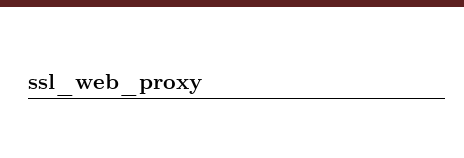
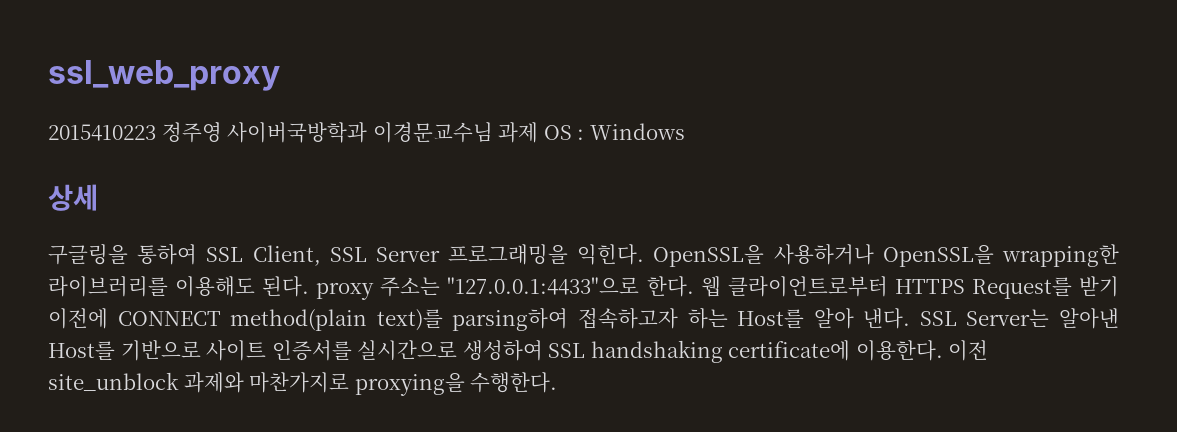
+ 2015410223 정주영 사이버국방학과 이경문교수님 과제 OS : Windows
+ 상세
+ 구글링을 통하여 SSL Client, SSL Server 프로그래밍을 익힌다. OpenSSL을 사용하거나 OpenSSL을 wrapping한 라이브러리를 이용해도 된다. proxy 주소는 "127.0.0.1:4433"으로 한다. 웹 클라이언트로부터 HTTPS Request를 받기 이전에 CONNECT method(plain text)를 parsing하여 접속하고자 하는 Host를 알아 낸다. SSL Server는 알아낸 Host를 기반으로 사이트 인증서를 실시간으로 생성하여 SSL handshaking certificate에 이용한다. 이전 site_unblock 과제와 마찬가지로 proxying을 수행한다.

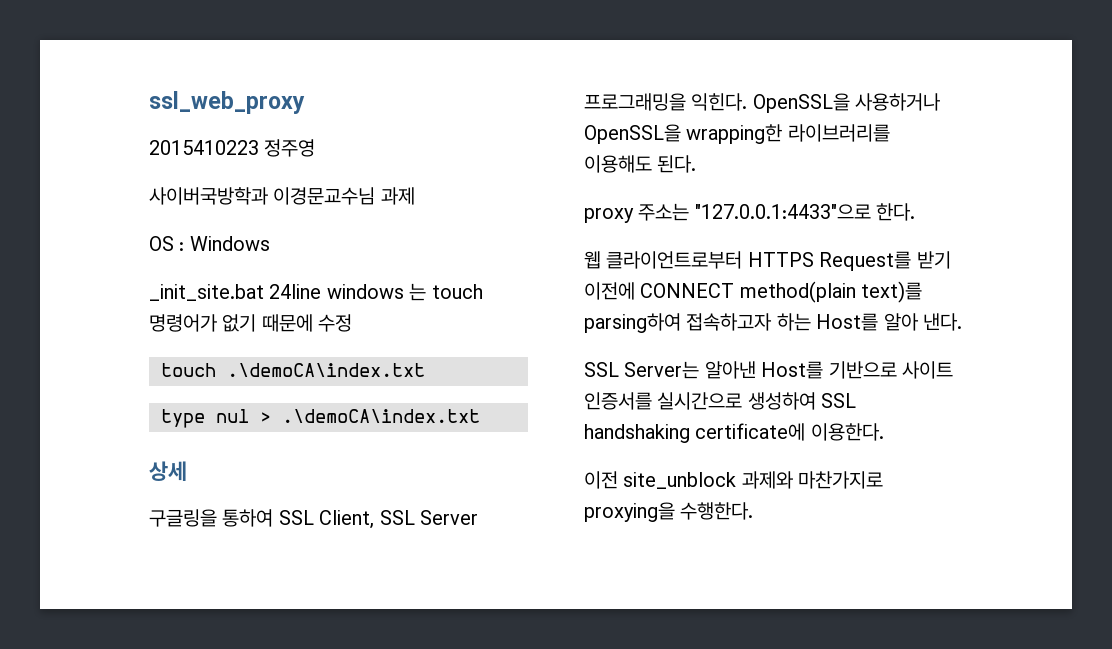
- 2015410223 정주영 사이버국방학과 이경문교수님 과제 OS : Windows
+ 2015410223 정주영
+ 사이버국방학과 이경문교수님 과제
+ OS : Windows
+ _init_site.bat 24line windows 는 touch 명령어가 없기 때문에 수정
+ touch .\demoCA\index.txt
+ type nul > .\demoCA\index.txt
- OpenSSL을 사용하거나 OpenSSL을 wrapping한 라이브러리를 이용해도 된다. proxy 주소는 "127.0.0.1:4433"으로 한다. 웹 클라이언트로부터 HTTPS Request를 받기 이전에 CONNECT method(plain text)를 parsing하여 접속하고자 하는 Host를 알아 낸다. SSL Server는 알아낸 Host를 기반으로 사이트 인증서를 실시간으로 생성하여 SSL handshaking certificate에 이용한다. 이전 site_unblock 과제와 마찬가지로 proxying을 수행한다.
+ OpenSSL을 사용하거나 OpenSSL을 wrapping한 라이브러리를 이용해도 된다.
+ proxy 주소는 "127.0.0.1:4433"으로 한다.
+ 웹 클라이언트로부터 HTTPS Request를 받기 이전에 CONNECT method(plain text)를 parsing하여 접속하고자 하는 Host를 알아 낸다.
+ SSL Server는 알아낸 Host를 기반으로 사이트 인증서를 실시간으로 생성하여 SSL handshaking certificate에 이용한다.
+ 이전 site_unblock 과제와 마찬가지로 proxying을 수행한다.

